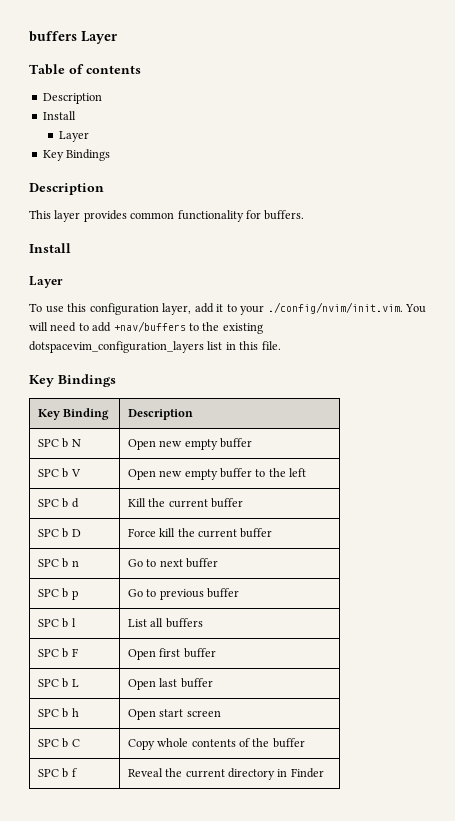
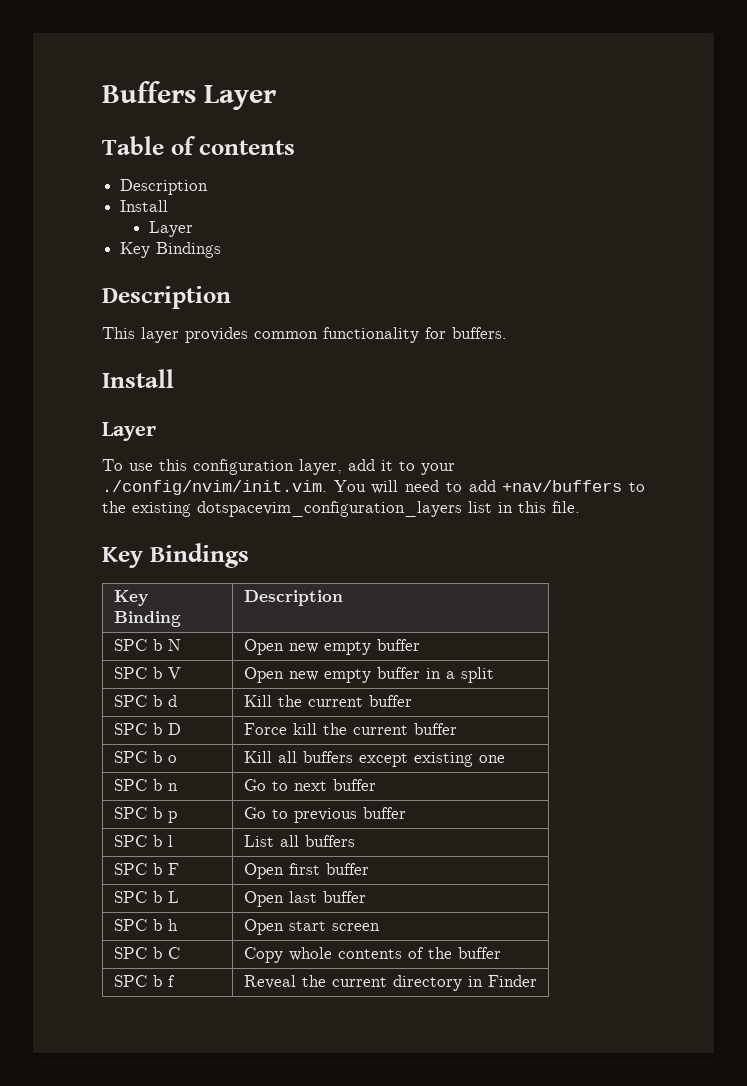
- buffers Layer
+ Buffers Layer
- SPC b V | Open new empty buffer to the left
+ SPC b V | Open new empty buffer in a split
+ SPC b o | Kill all buffers except existing one

